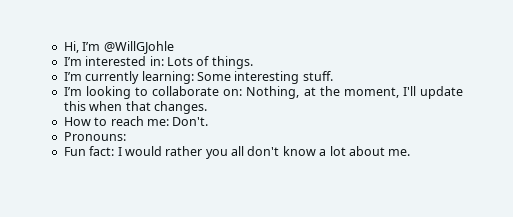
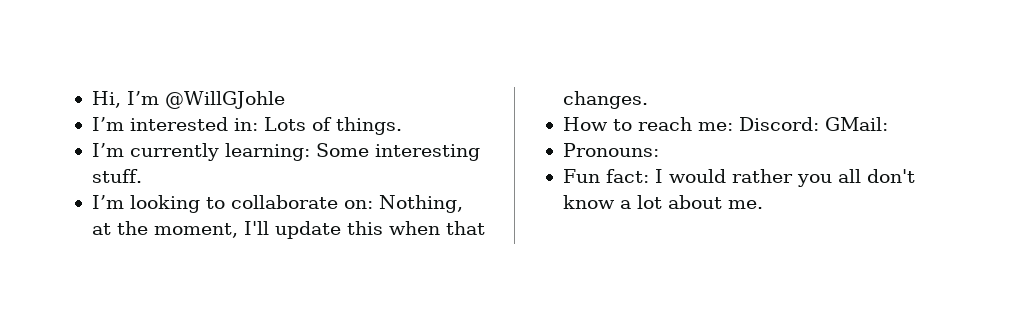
- How to reach me: Don't.
+ How to reach me: Discord: GMail:

